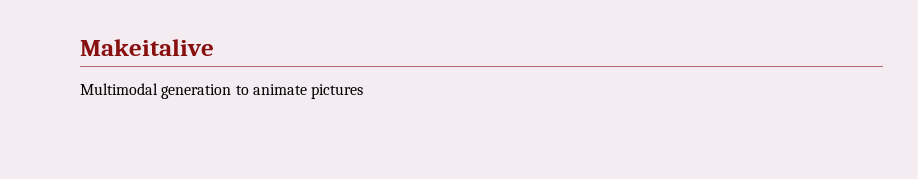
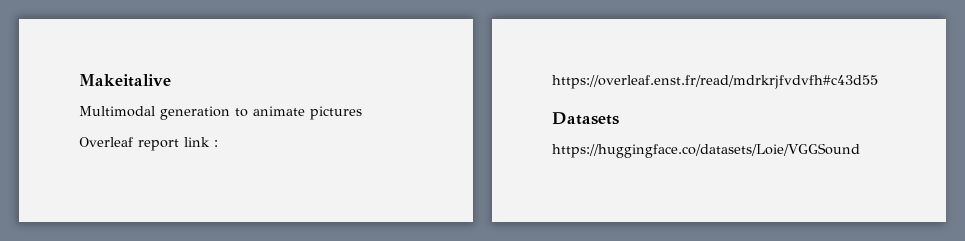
+ Overleaf report link : https://overleaf.enst.fr/read/mdrkrjfvdvfh#c43d55
+ Datasets
+ https://huggingface.co/datasets/Loie/VGGSound

